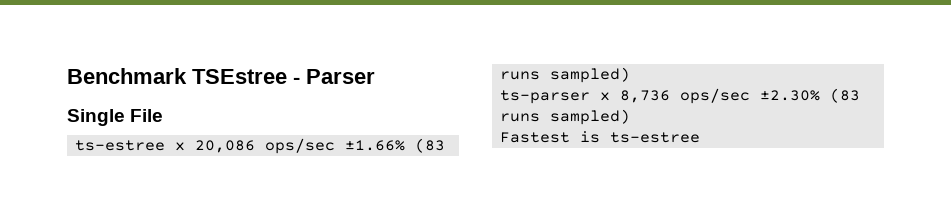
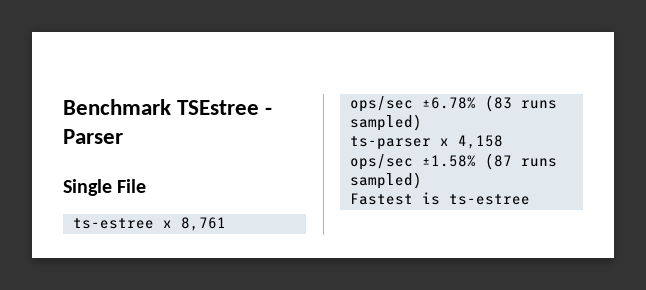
- ts-estree x 20,086 ops/sec ±1.66% (83 runs sampled)
+ ts-estree x 8,761 ops/sec ±6.78% (83 runs sampled)
- ts-parser x 8,736 ops/sec ±2.30% (83 runs sampled)
+ ts-parser x 4,158 ops/sec ±1.58% (87 runs sampled)

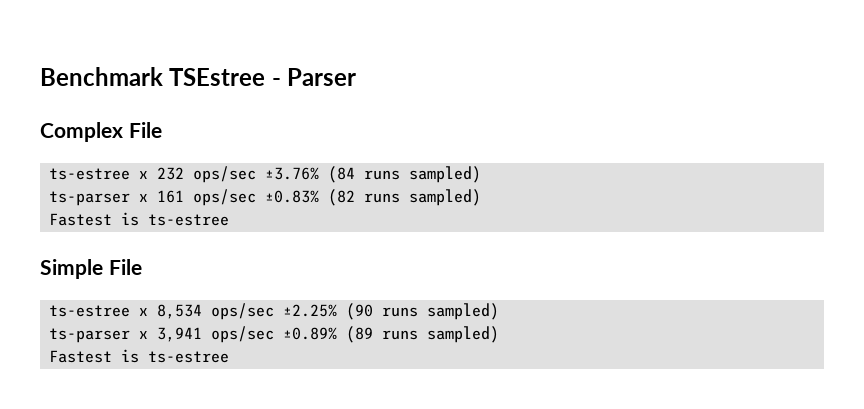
- Single File
- ts-estree x 8,761 ops/sec ±6.78% (83 runs sampled)
- ts-parser x 4,158 ops/sec ±1.58% (87 runs sampled)
+ Complex File
+ ts-estree x 232 ops/sec ±3.76% (84 runs sampled)
+ ts-parser x 161 ops/sec ±0.83% (82 runs sampled)
+ Fastest is ts-estree
+ Simple File
+ ts-estree x 8,534 ops/sec ±2.25% (90 runs sampled)
+ ts-parser x 3,941 ops/sec ±0.89% (89 runs sampled)

